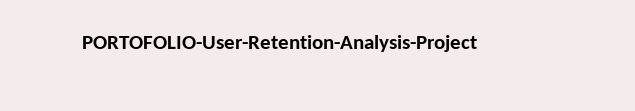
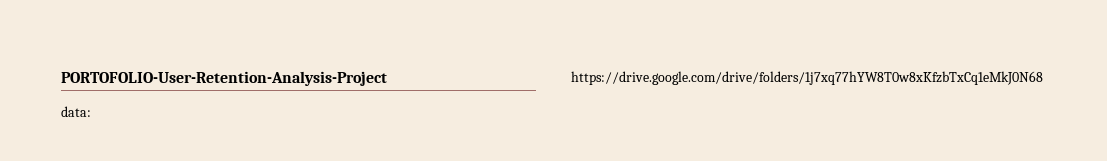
+ data: https://drive.google.com/drive/folders/1j7xq77hYW8T0w8xKfzbTxCq1eMkJ0N68

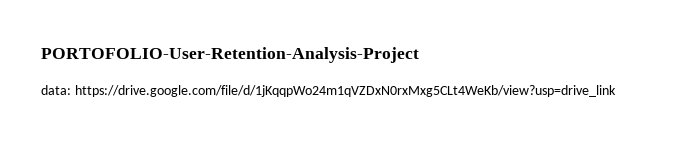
- data: https://drive.google.com/drive/folders/1j7xq77hYW8T0w8xKfzbTxCq1eMkJ0N68
+ data: https://drive.google.com/file/d/1jKqqpWo24m1qVZDxN0rxMxg5CLt4WeKb/view?usp=drive_link

